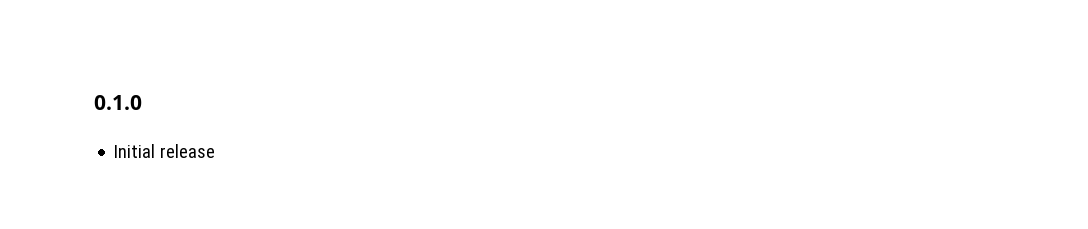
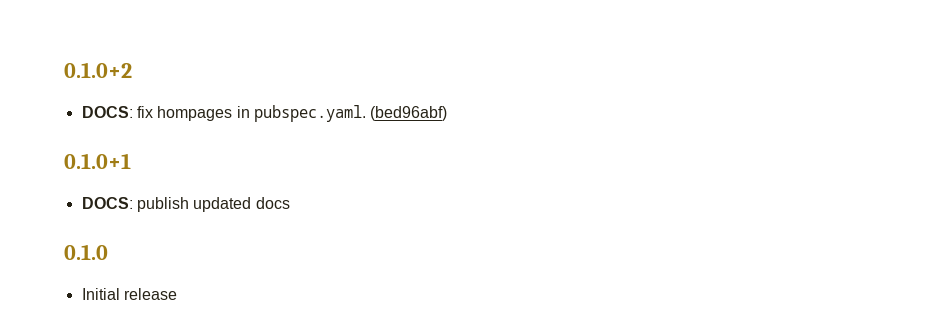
+ 0.1.0+2
+ DOCS: fix hompages in pubspec.yaml. (bed96abf)
+ 0.1.0+1
+ DOCS: publish updated docs

